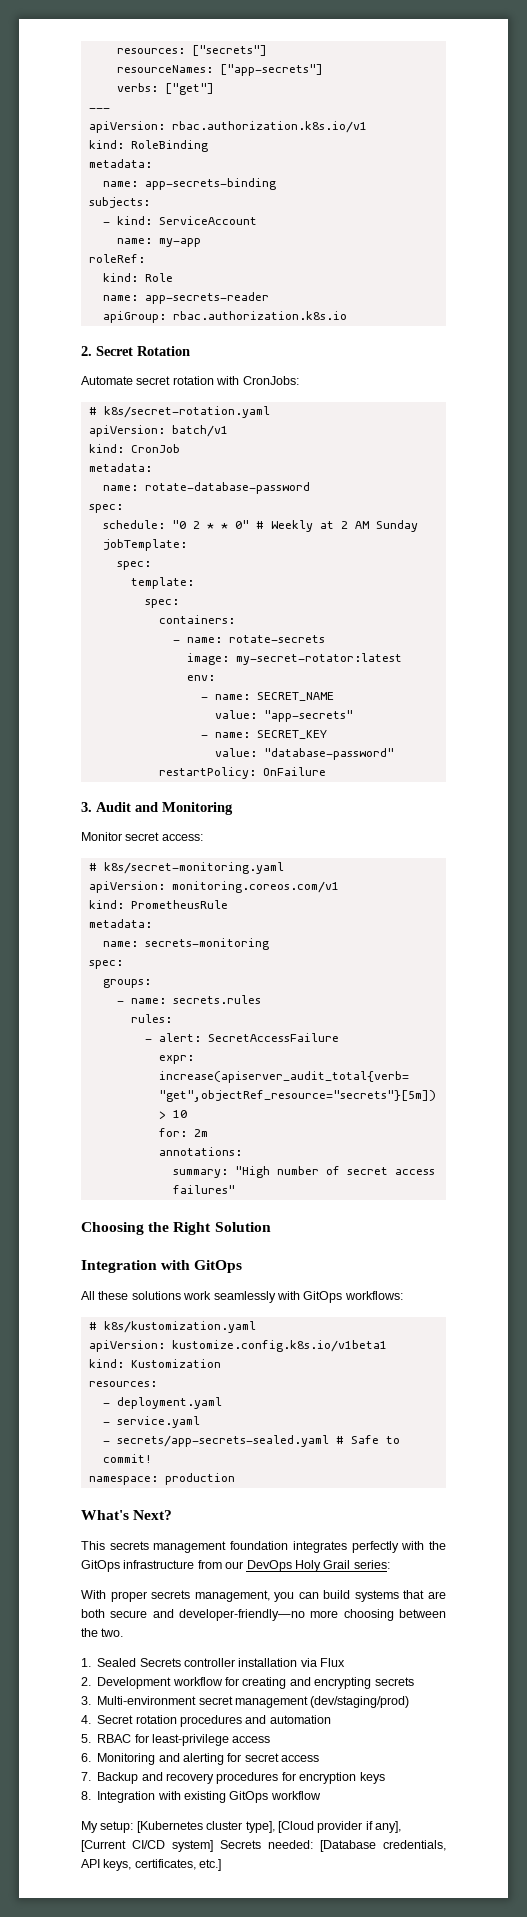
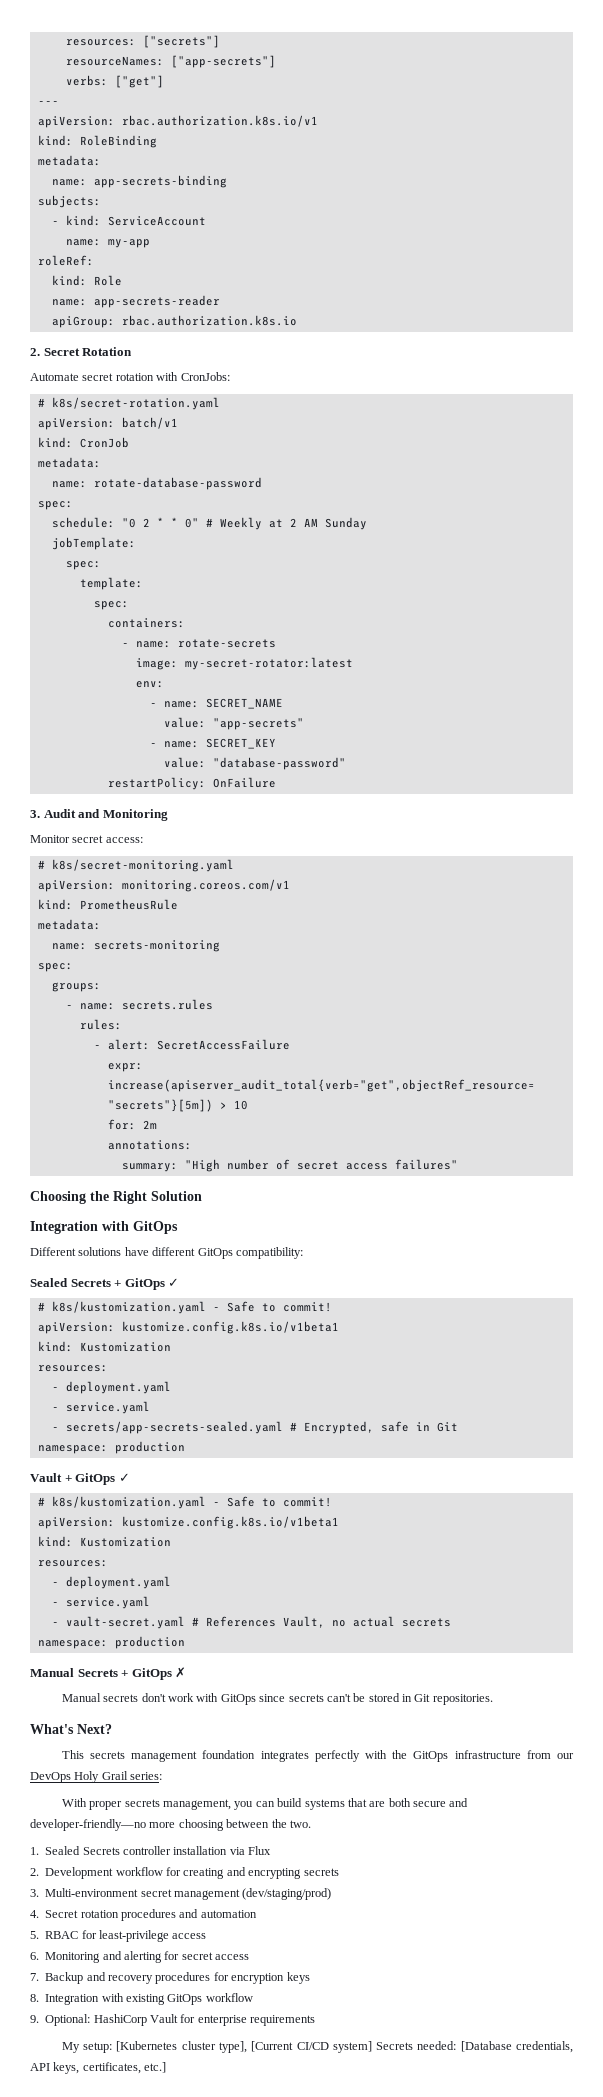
- All these solutions work seamlessly with GitOps workflows:
- # k8s/kustomization.yaml
+ Different solutions have different GitOps compatibility:
+ Sealed Secrets + GitOps ✓
+ # k8s/kustomization.yaml - Safe to commit!
- - secrets/app-secrets-sealed.yaml # Safe to commit!
+ - secrets/app-secrets-sealed.yaml # Encrypted, safe in Git
  namespace: production
+ Vault + GitOps ✓
+ # k8s/kustomization.yaml - Safe to commit!
+ apiVersion: kustomize.config.k8s.io/v1beta1
+ kind: Kustomization
+ resources:
+ - deployment.yaml
+ - service.yaml
+ - vault-secret.yaml # References Vault, no actual secrets
+ namespace: production
+ Manual Secrets + GitOps ✗
+ Manual secrets don't work with GitOps since secrets can't be stored in Git repositories.
+ 9. Optional: HashiCorp Vault for enterprise requirements
- My setup: [Kubernetes cluster type], [Cloud provider if any], [Current CI/CD system] Secrets needed: [Database credentials, API keys, certificates, etc.]
+ My setup: [Kubernetes cluster type], [Current CI/CD system] Secrets needed: [Database credentials, API keys, certificates, etc.]

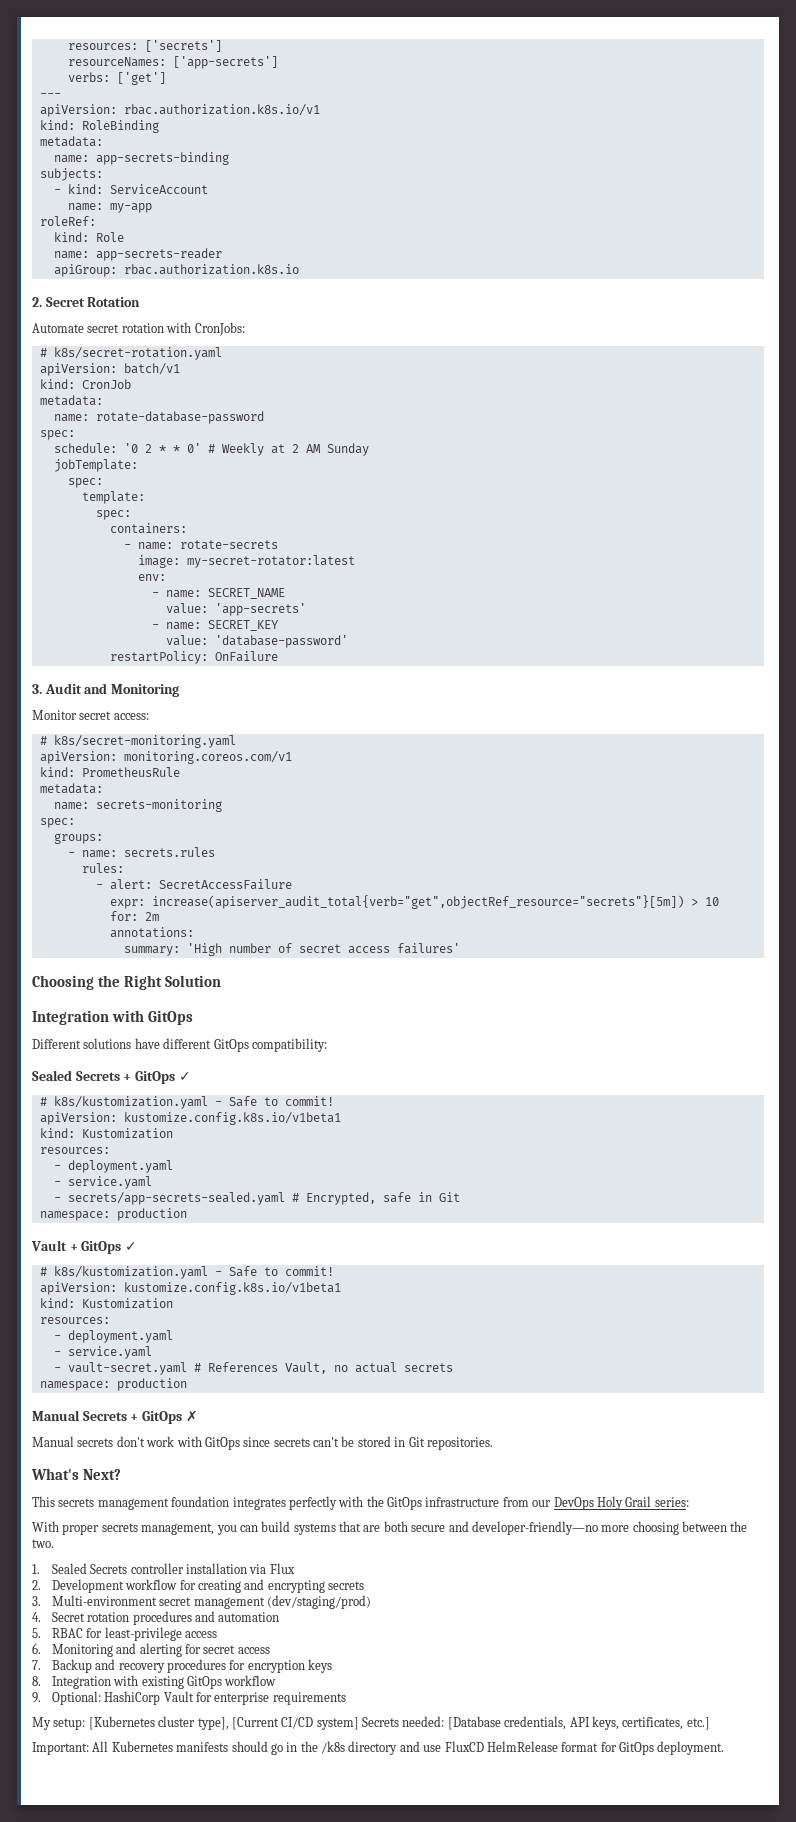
- resources: ["secrets"]
+ resources: ['secrets']
- resourceNames: ["app-secrets"]
+ resourceNames: ['app-secrets']
- verbs: ["get"]
+ verbs: ['get']
- schedule: "0 2 * * 0" # Weekly at 2 AM Sunday
+ schedule: '0 2 * * 0' # Weekly at 2 AM Sunday
- value: "app-secrets"
+ value: 'app-secrets'
- value: "database-password"
+ value: 'database-password'
- summary: "High number of secret access failures"
+ summary: 'High number of secret access failures'
+ Important: All Kubernetes manifests should go in the /k8s directory and use FluxCD HelmRelease format for GitOps deployment.

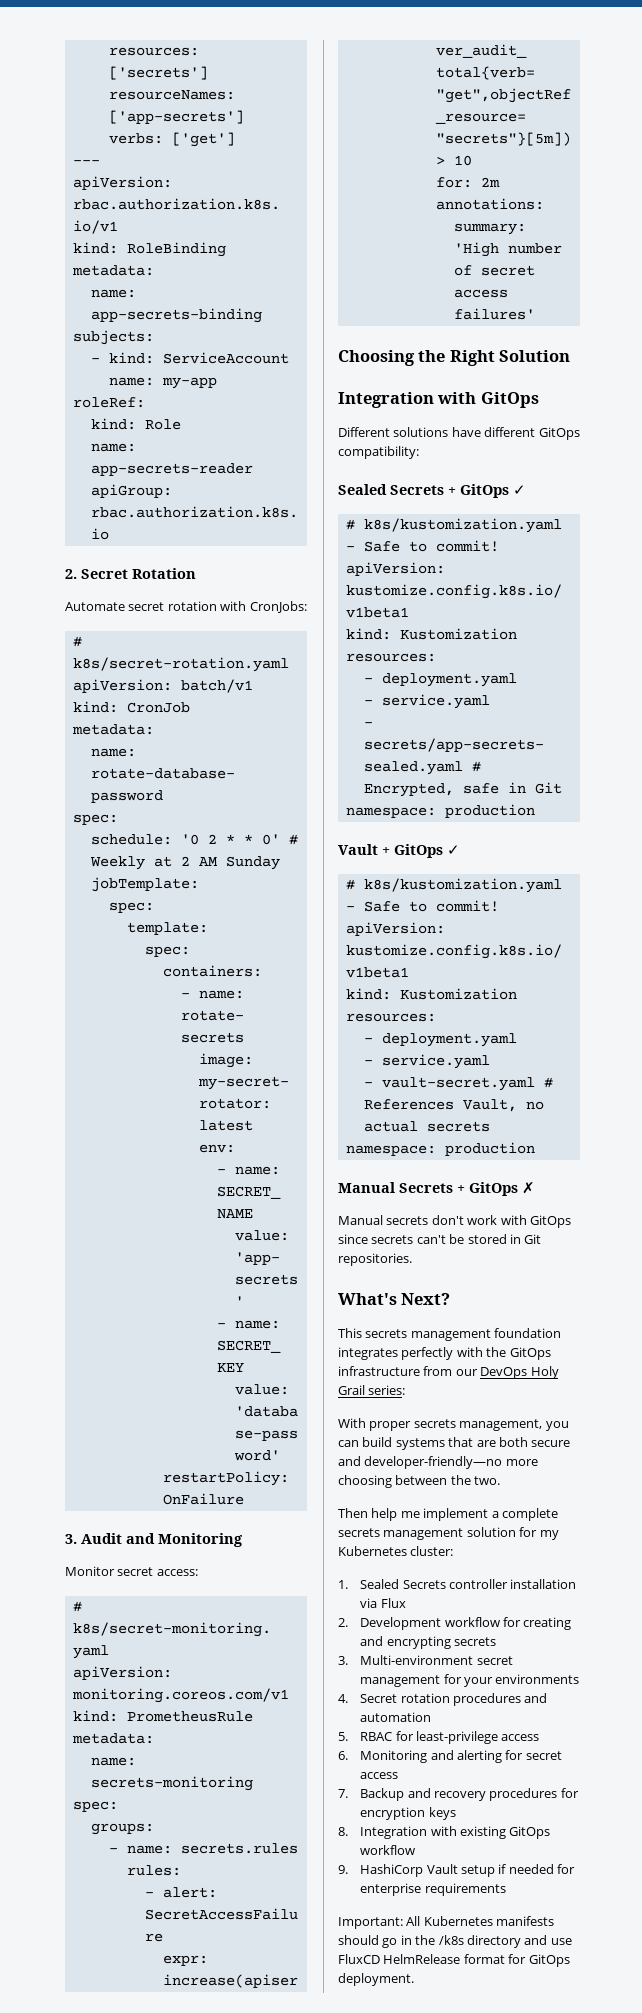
+ Then help me implement a complete secrets management solution for my Kubernetes cluster:
- 3. Multi-environment secret management (dev/staging/prod)
+ 3. Multi-environment secret management for your environments
- 9. Optional: HashiCorp Vault for enterprise requirements
+ 9. HashiCorp Vault setup if needed for enterprise requirements
- My setup: [Kubernetes cluster type], [Current CI/CD system] Secrets needed: [Database credentials, API keys, certificates, etc.]

